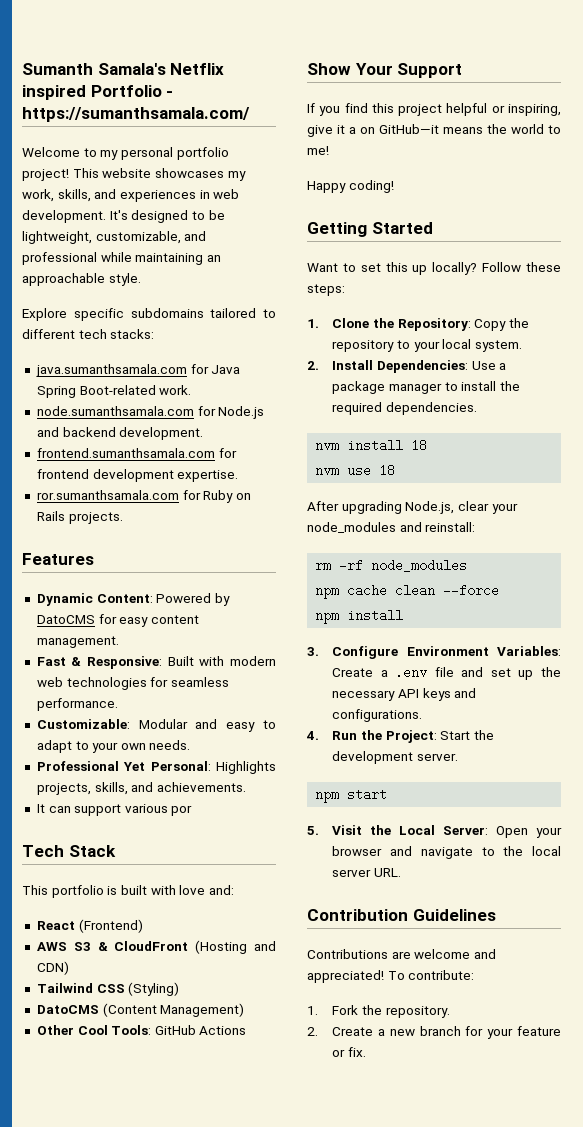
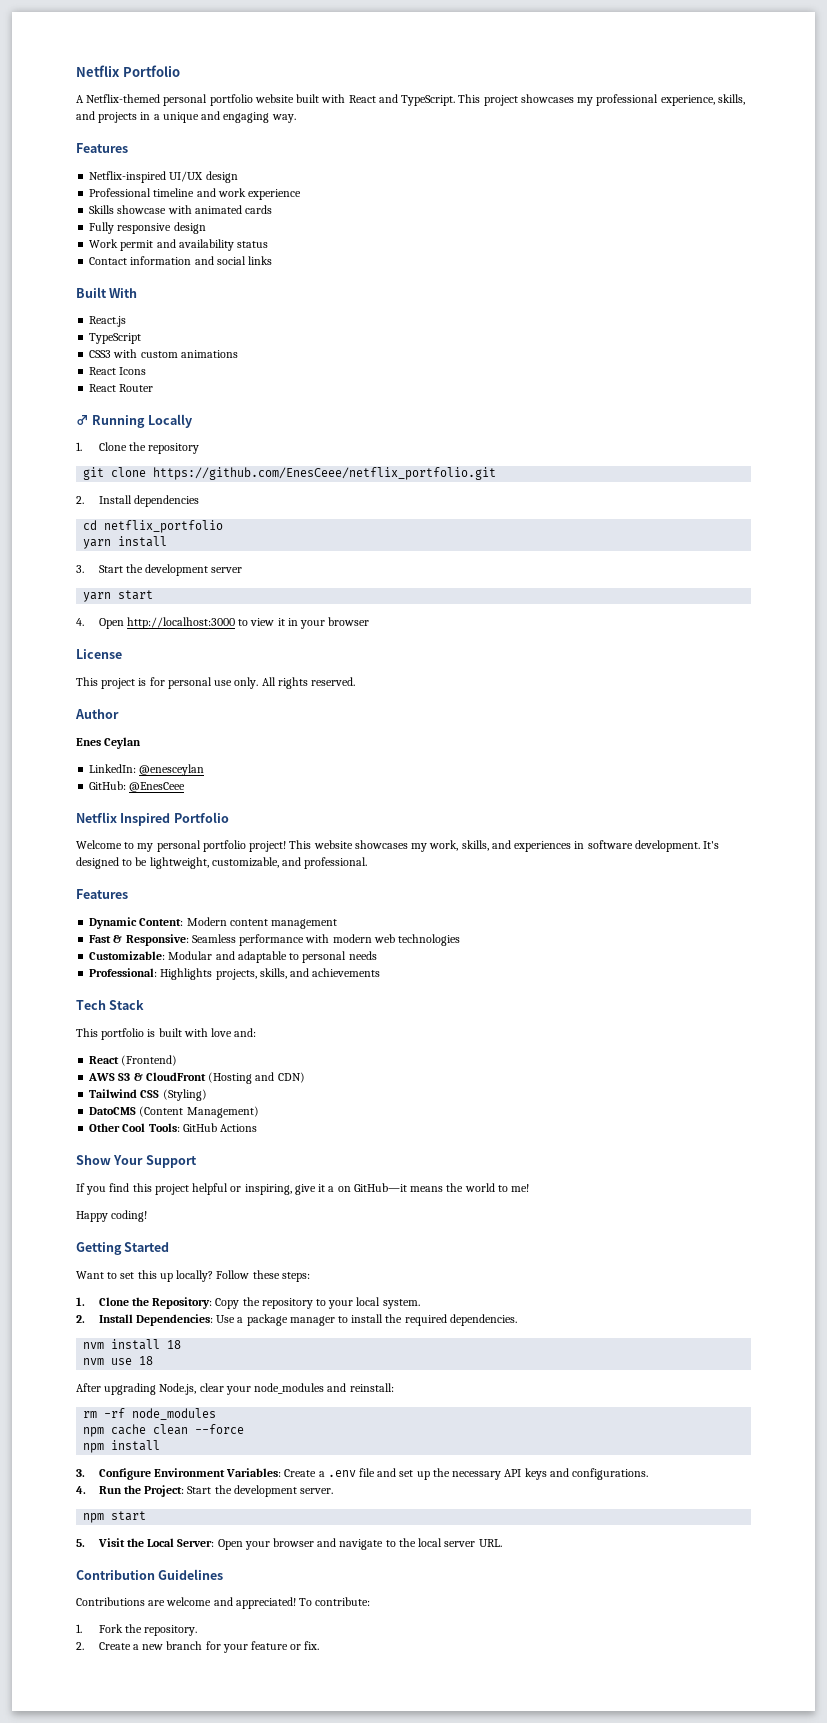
- Sumanth Samala's Netflix inspired Portfolio - https://sumanthsamala.com/
+ Netflix Portfolio
+ A Netflix-themed personal portfolio website built with React and TypeScript. This project showcases my professional experience, skills, and projects in a unique and engaging way.
+ Features
+ Netflix-inspired UI/UX design
+ Professional timeline and work experience
+ Skills showcase with animated cards
+ Fully responsive design
+ Work permit and availability status
+ Contact information and social links
+ Built With
+ React.js
+ TypeScript
+ CSS3 with custom animations
+ React Icons
+ React Router
+ ♂ Running Locally
+ 1. Clone the repository
+ git clone https://github.com/EnesCeee/netflix_portfolio.git
+ 2. Install dependencies
+ cd netflix_portfolio
+ yarn install
+ 3. Start the development server
+ yarn start
+ 4. Open http://localhost:3000 to view it in your browser
+ License
+ This project is for personal use only. All rights reserved.
+ Author
+ Enes Ceylan
+ LinkedIn: @enesceylan
+ GitHub: @EnesCeee
+ Netflix Inspired Portfolio
- This website showcases my work, skills, and experiences in web development.
+ This website showcases my work, skills, and experiences in software development.
- It's designed to be lightweight, customizable, and professional while maintaining an approachable style.
- Explore specific subdomains tailored to different tech stacks:
- java.sumanthsamala.com for Java Spring Boot-related work.
- node.sumanthsamala.com for Node.js and backend development.
- frontend.sumanthsamala.com for frontend development expertise.
- ror.sumanthsamala.com for Ruby on Rails projects.
+ It's designed to be lightweight, customizable, and professional.
  Features
- Dynamic Content: Powered by DatoCMS for easy content management.
+ Dynamic Content: Modern content management
- Fast & Responsive: Built with modern web technologies for seamless performance.
+ Fast & Responsive: Seamless performance with modern web technologies
- Customizable: Modular and easy to adapt to your own needs.
- Professional Yet Personal: Highlights projects, skills, and achievements.
- It can support various por
+ Customizable: Modular and adaptable to personal needs
+ Professional: Highlights projects, skills, and achievements

